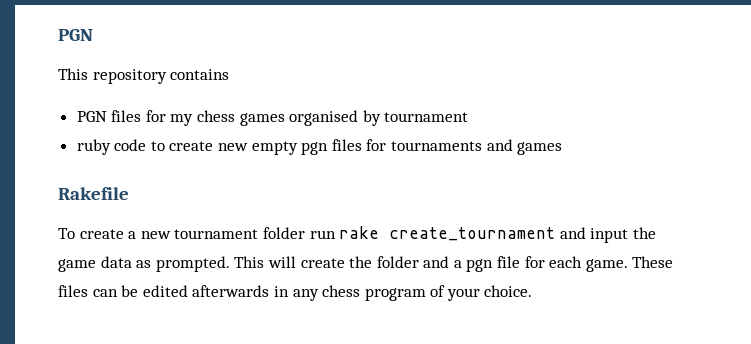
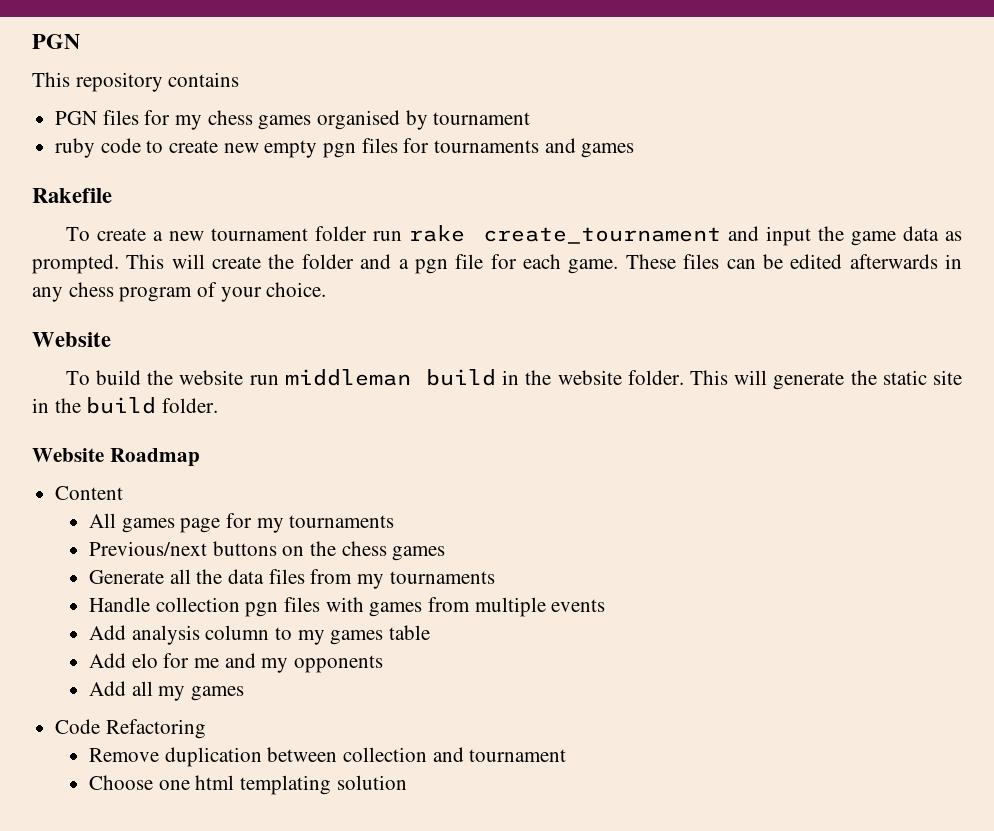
  These files can be edited afterwards in any chess program of your choice.
+ Website
+ To build the website run middleman build in the website folder. This will generate the static site in the build folder.
+ Website Roadmap
+ Content
+ All games page for my tournaments
+ Previous/next buttons on the chess games
+ Generate all the data files from my tournaments
+ Handle collection pgn files with games from multiple events
+ Add analysis column to my games table
+ Add elo for me and my opponents
+ Add all my games
+ Code Refactoring
+ Remove duplication between collection and tournament
+ Choose one html templating solution

